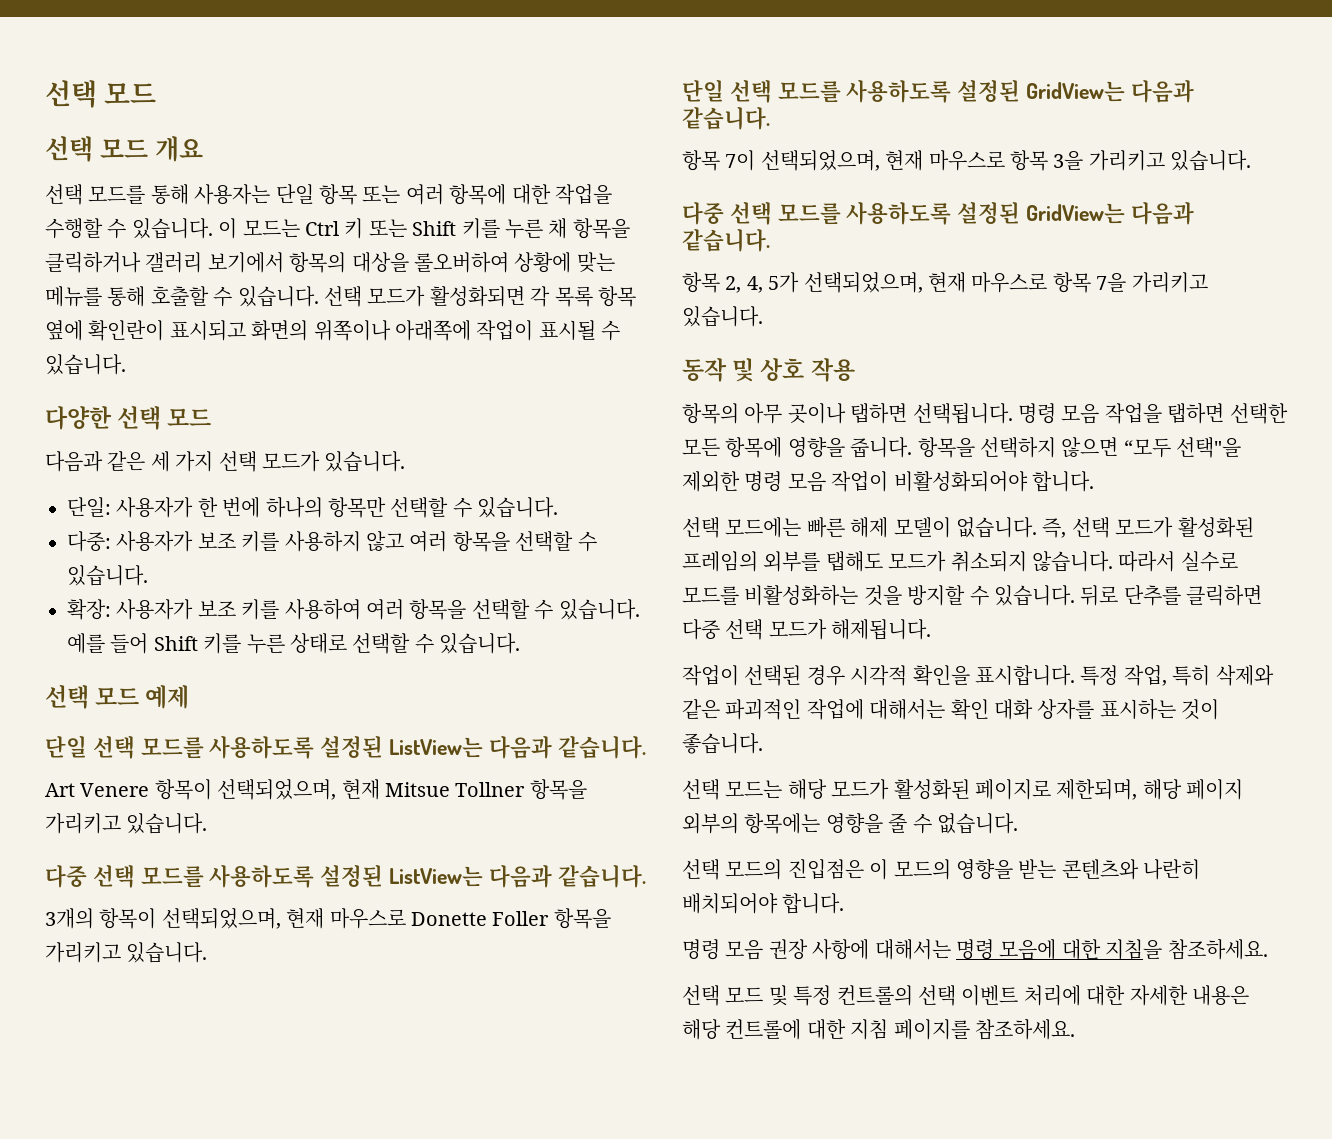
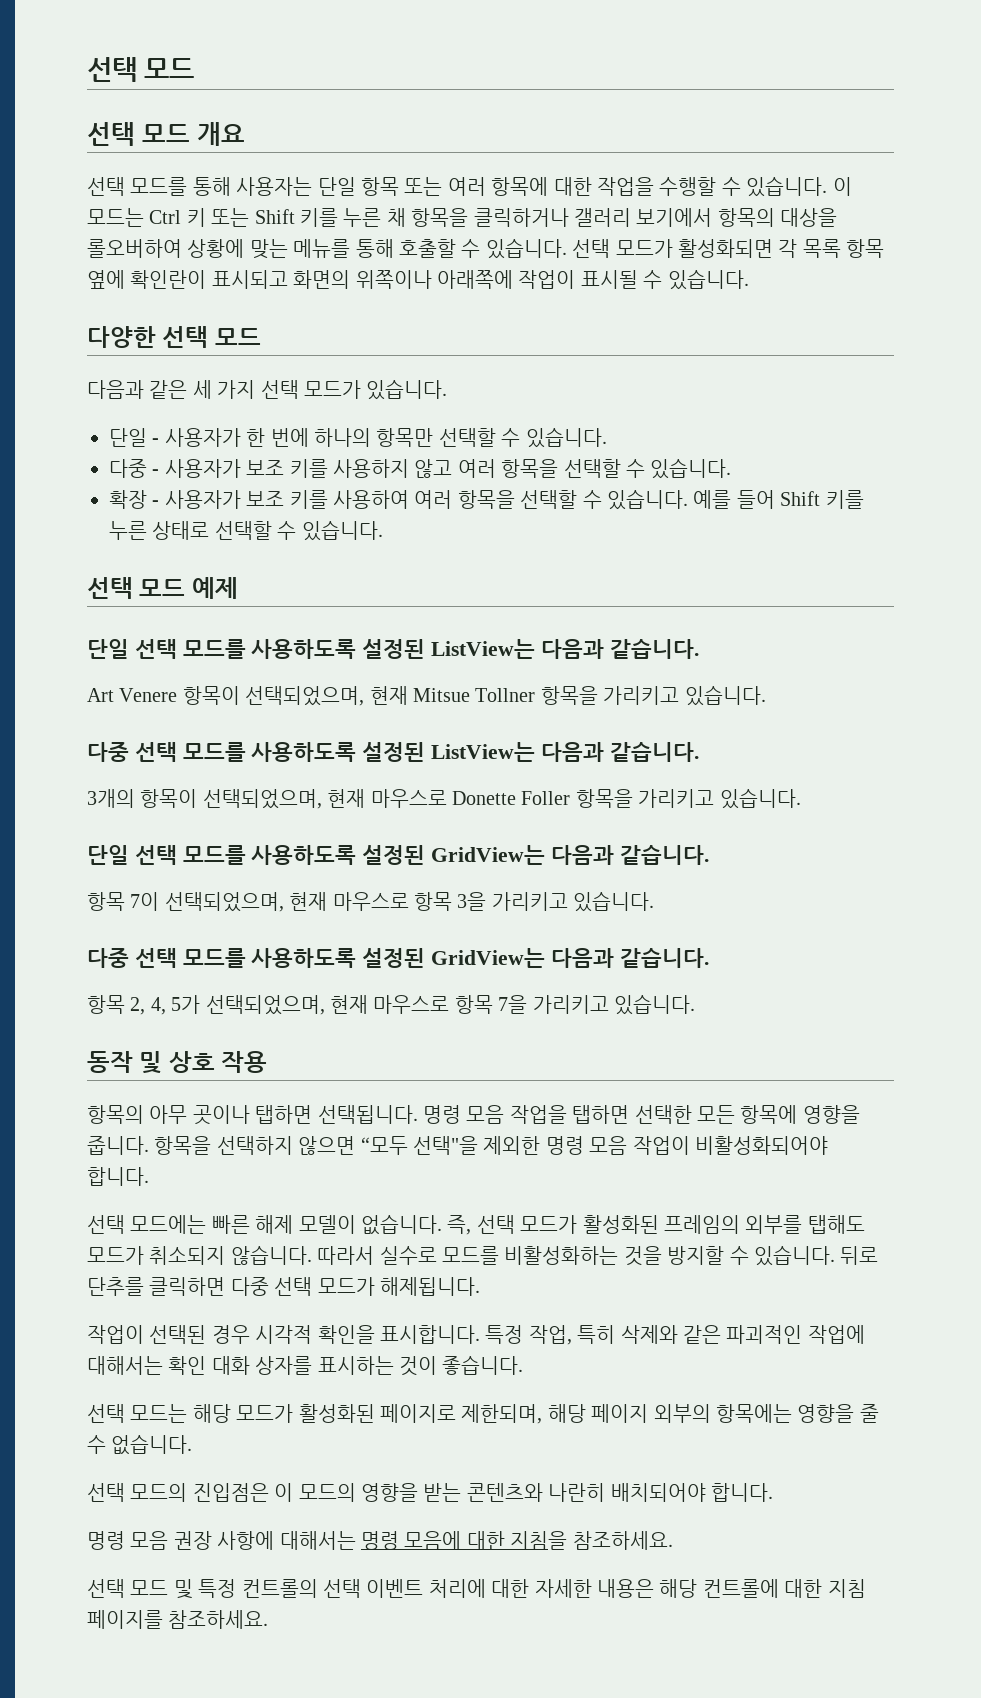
- 단일: 사용자가 한 번에 하나의 항목만 선택할 수 있습니다.
+ 단일 - 사용자가 한 번에 하나의 항목만 선택할 수 있습니다.
- 다중: 사용자가 보조 키를 사용하지 않고 여러 항목을 선택할 수 있습니다.
+ 다중 - 사용자가 보조 키를 사용하지 않고 여러 항목을 선택할 수 있습니다.
- 확장: 사용자가 보조 키를 사용하여 여러 항목을 선택할 수 있습니다.
+ 확장 - 사용자가 보조 키를 사용하여 여러 항목을 선택할 수 있습니다.

